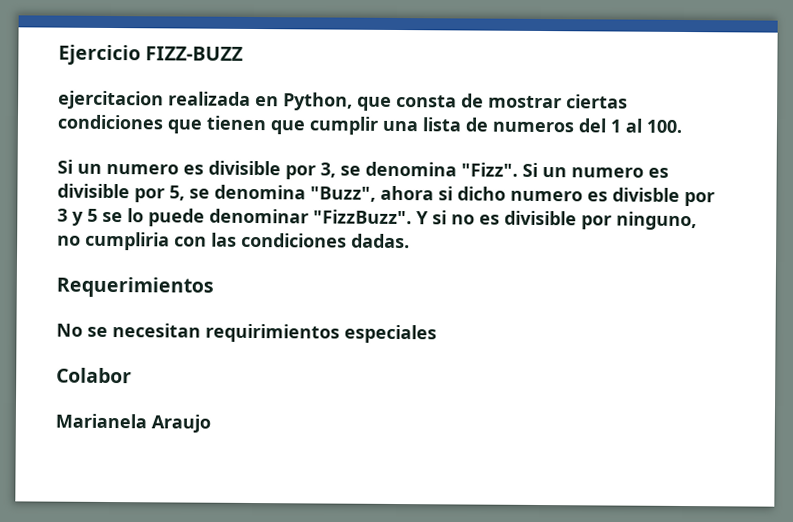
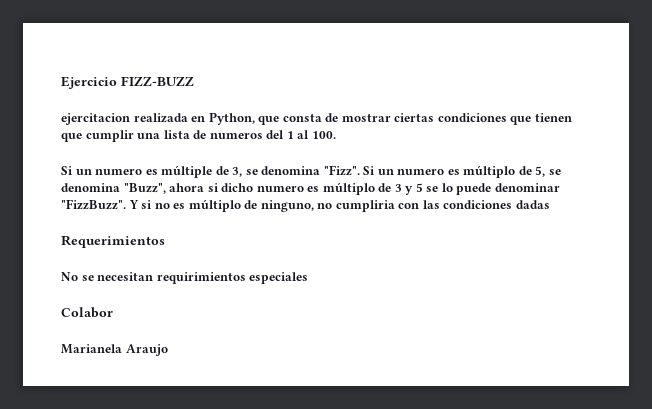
- Si un numero es divisible por 3, se denomina "Fizz".
+ Si un numero es múltiple de 3, se denomina "Fizz".
- Si un numero es divisible por 5, se denomina "Buzz", ahora si dicho numero es divisble por 3 y 5 se lo puede denominar "FizzBuzz".
+ Si un numero es múltiplo de 5, se denomina "Buzz", ahora si dicho numero es múltiplo de 3 y 5 se lo puede denominar "FizzBuzz".
- Y si no es divisible por ninguno, no cumpliria con las condiciones dadas.
+ Y si no es múltiplo de ninguno, no cumpliria con las condiciones dadas

